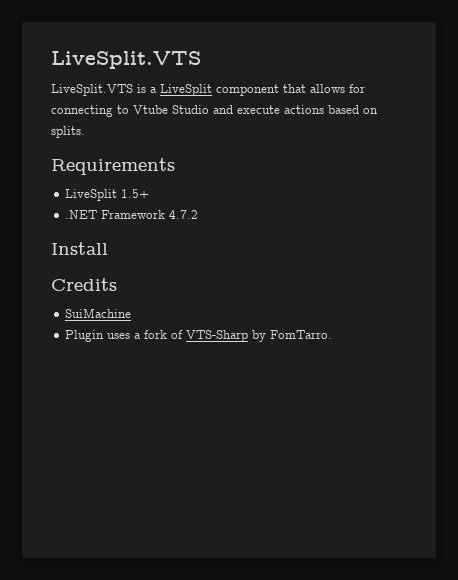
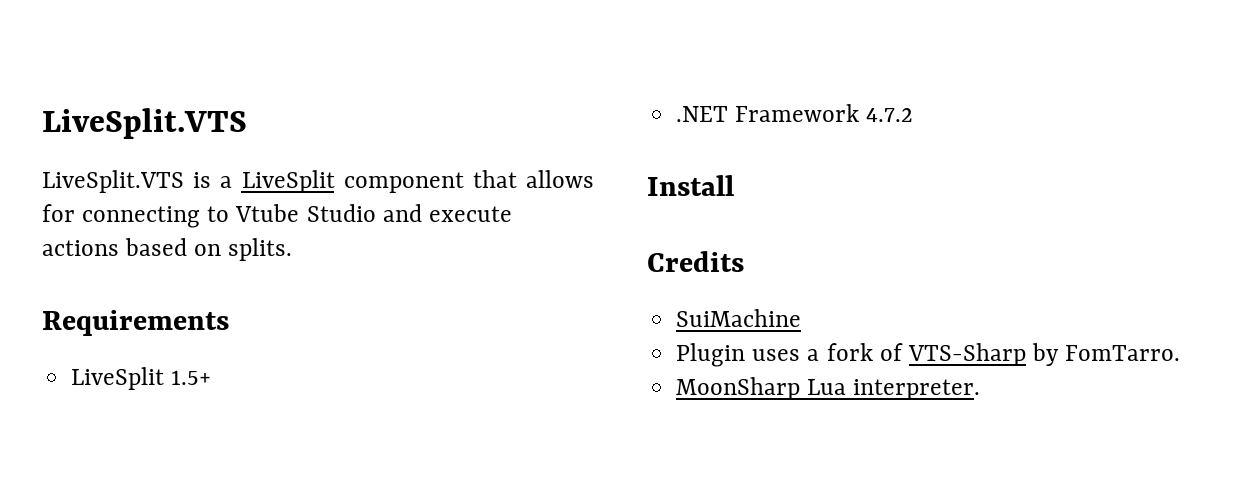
+ MoonSharp Lua interpreter.

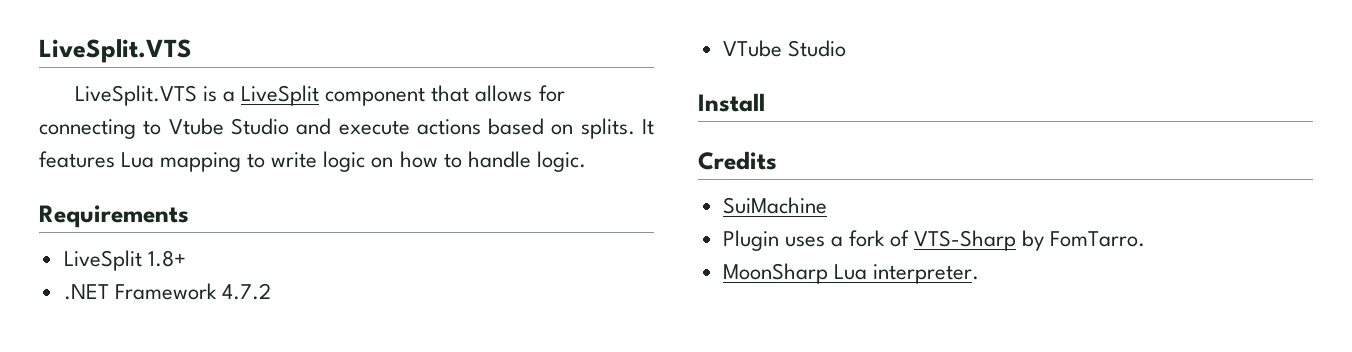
+ It features Lua mapping to write logic on how to handle logic.
- LiveSplit 1.5+
+ LiveSplit 1.8+
+ VTube Studio

